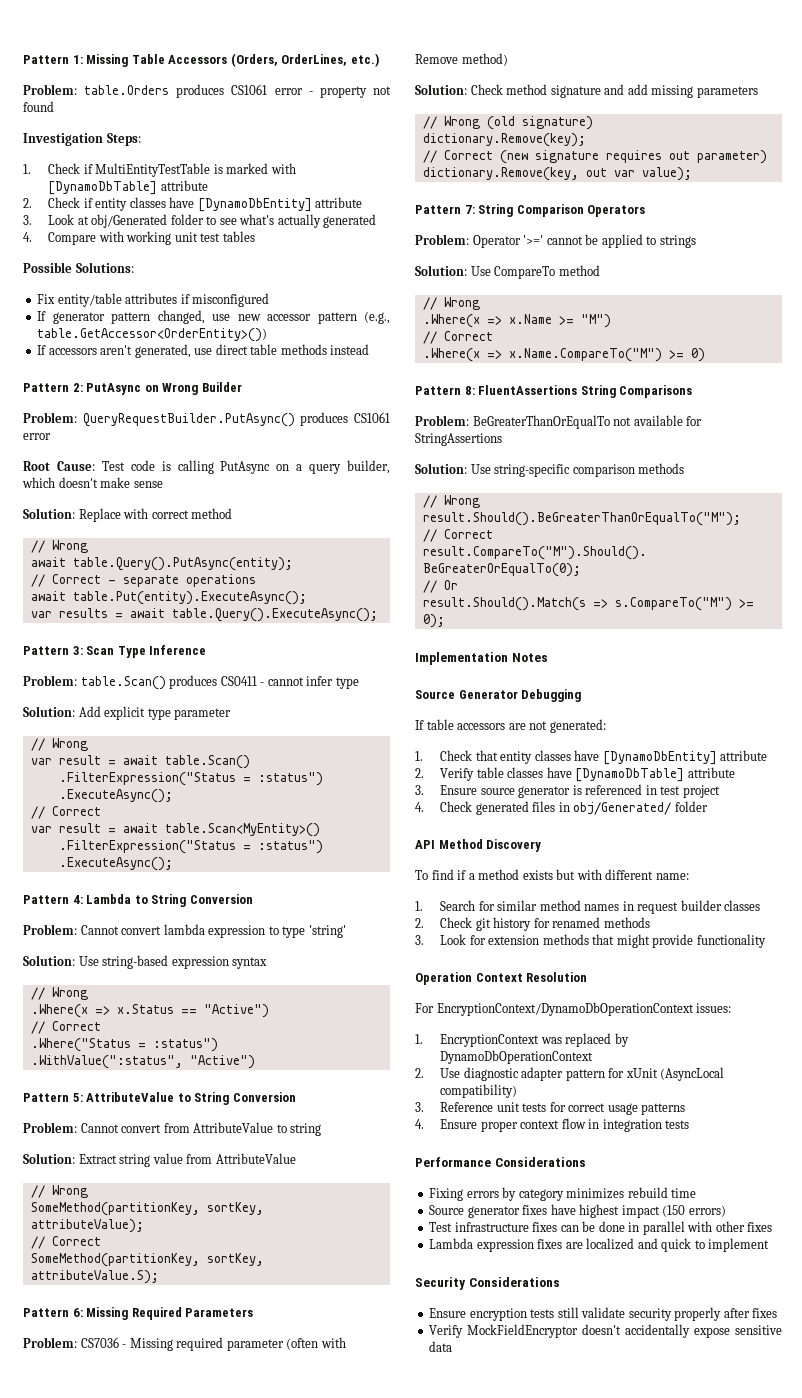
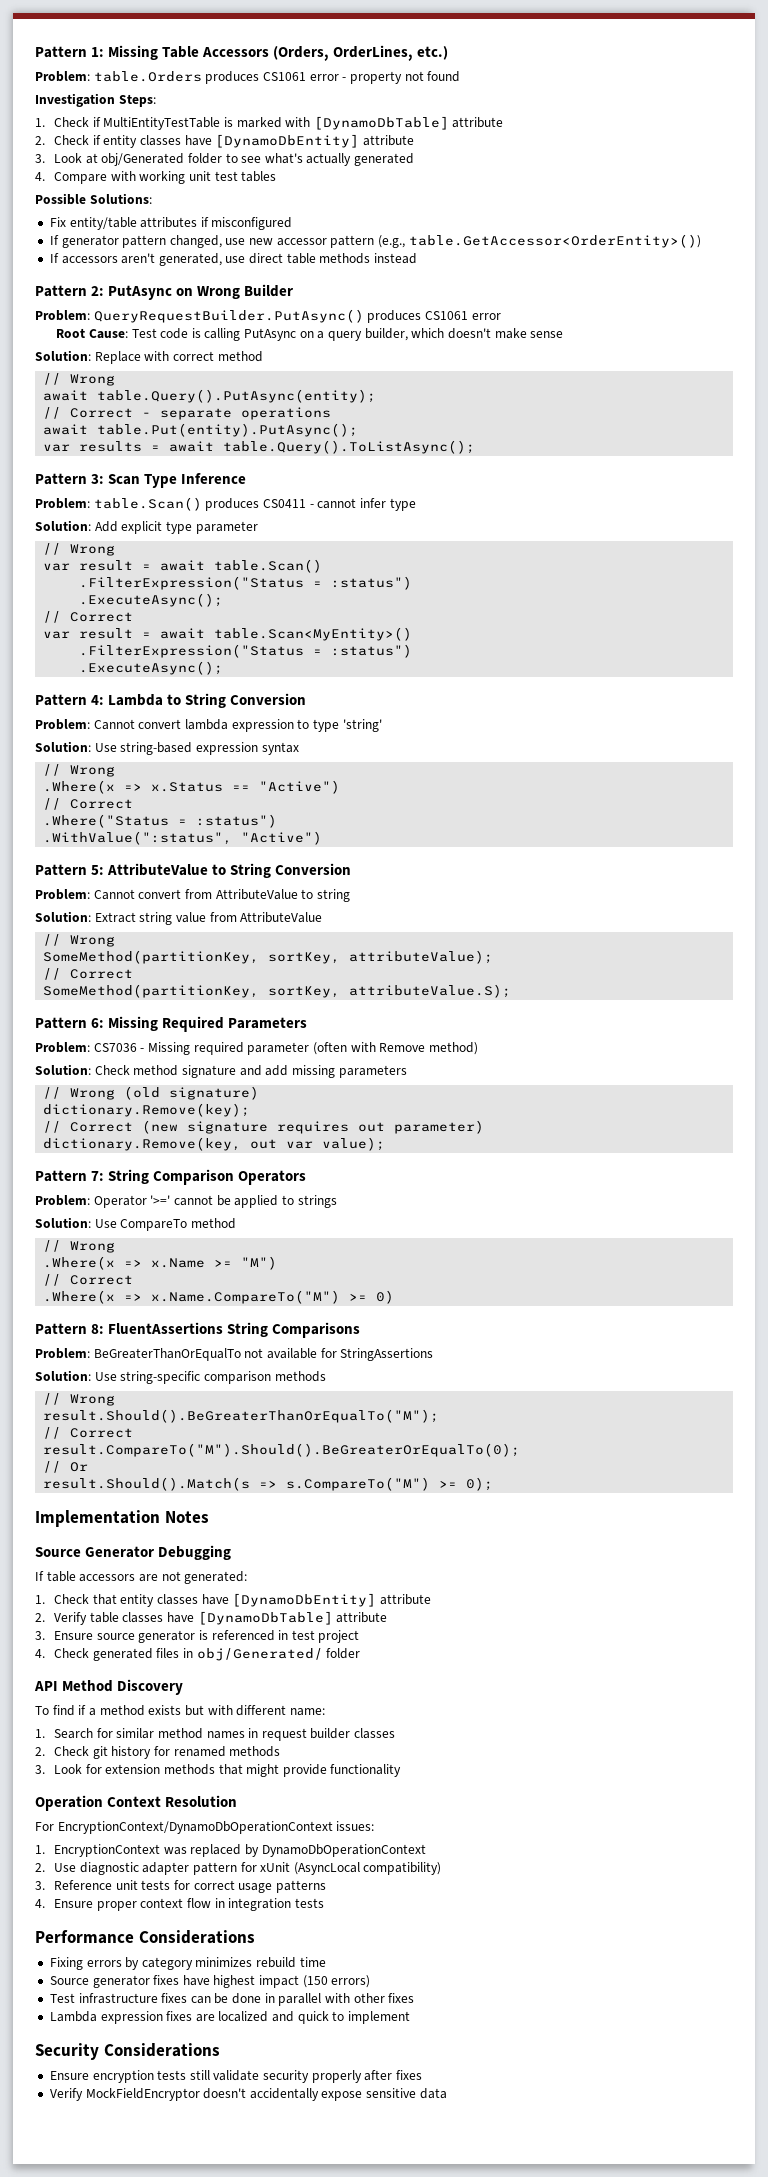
- await table.Put(entity).ExecuteAsync();
+ await table.Put(entity).PutAsync();
- var results = await table.Query().ExecuteAsync();
+ var results = await table.Query().ToListAsync();

